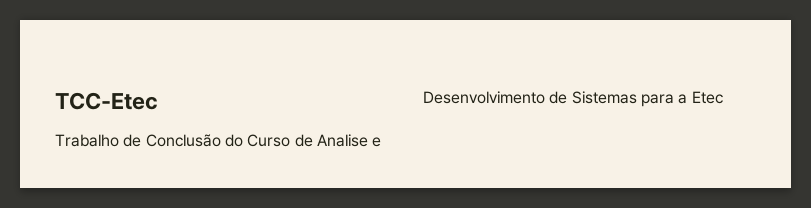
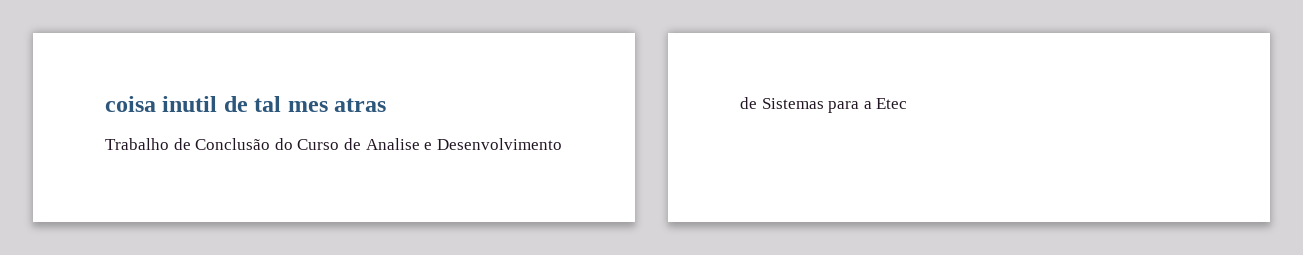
- TCC-Etec
+ coisa inutil de tal mes atras

